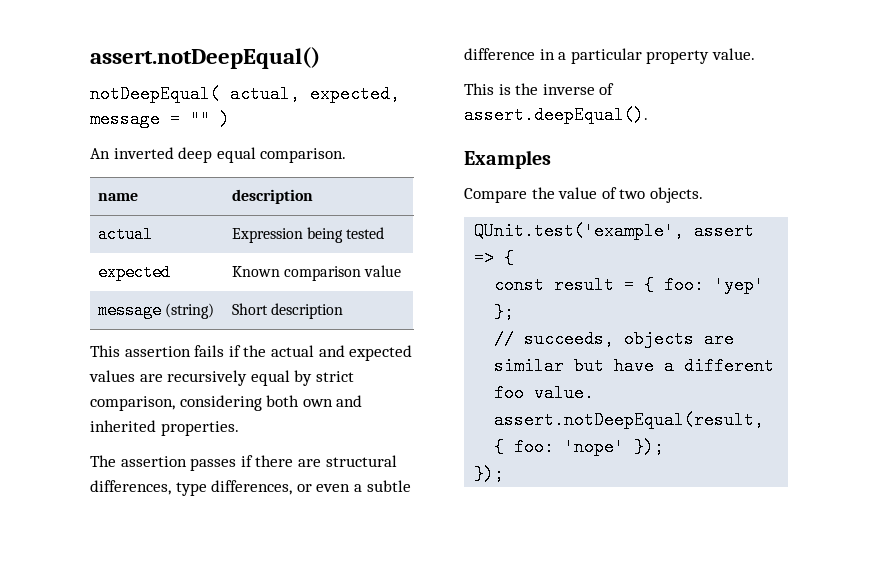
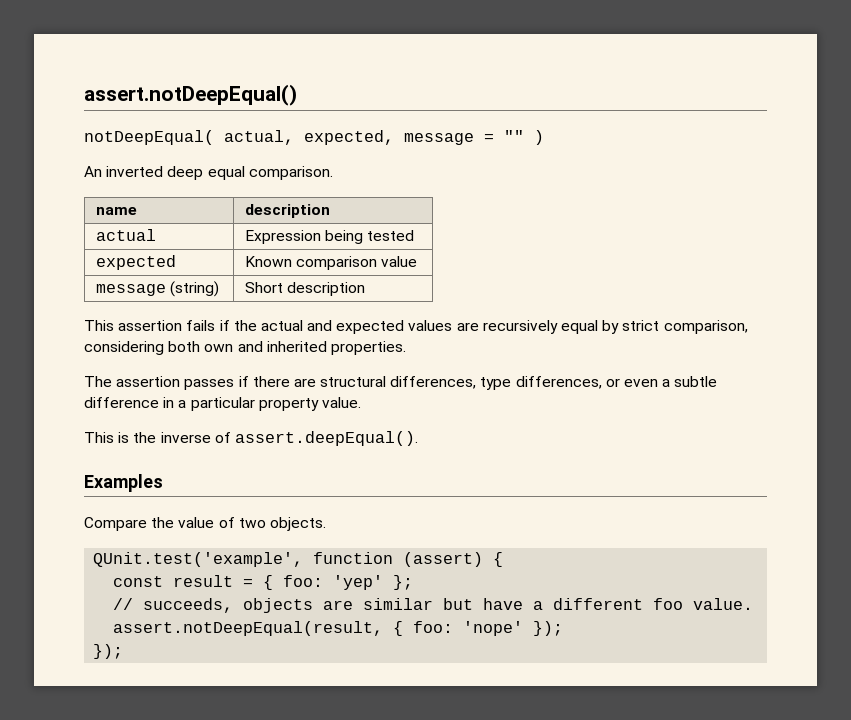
- QUnit.test('example', assert => {
+ QUnit.test('example', function (assert) {

